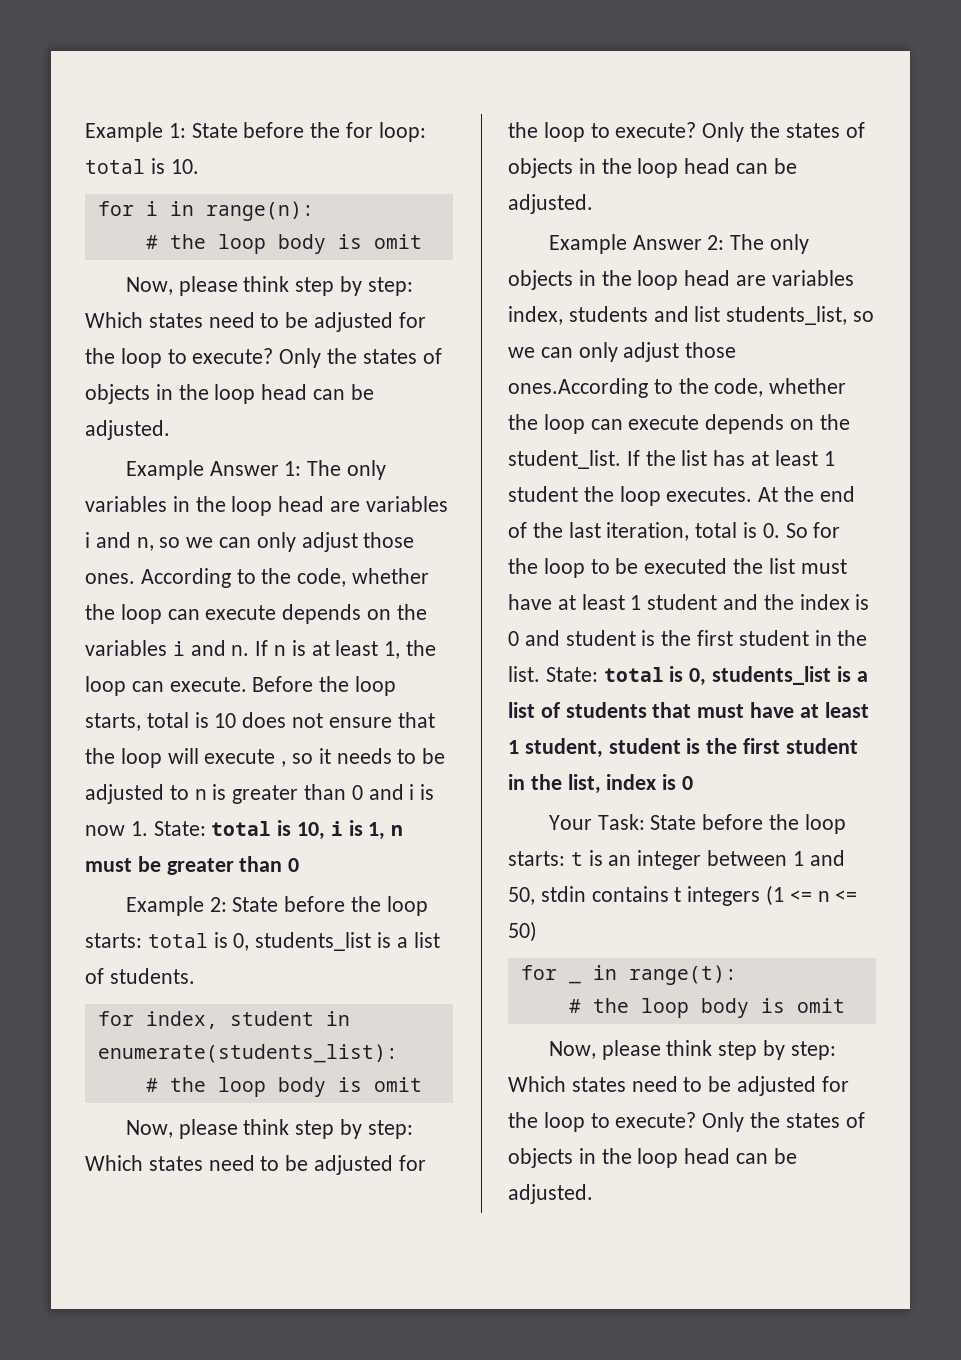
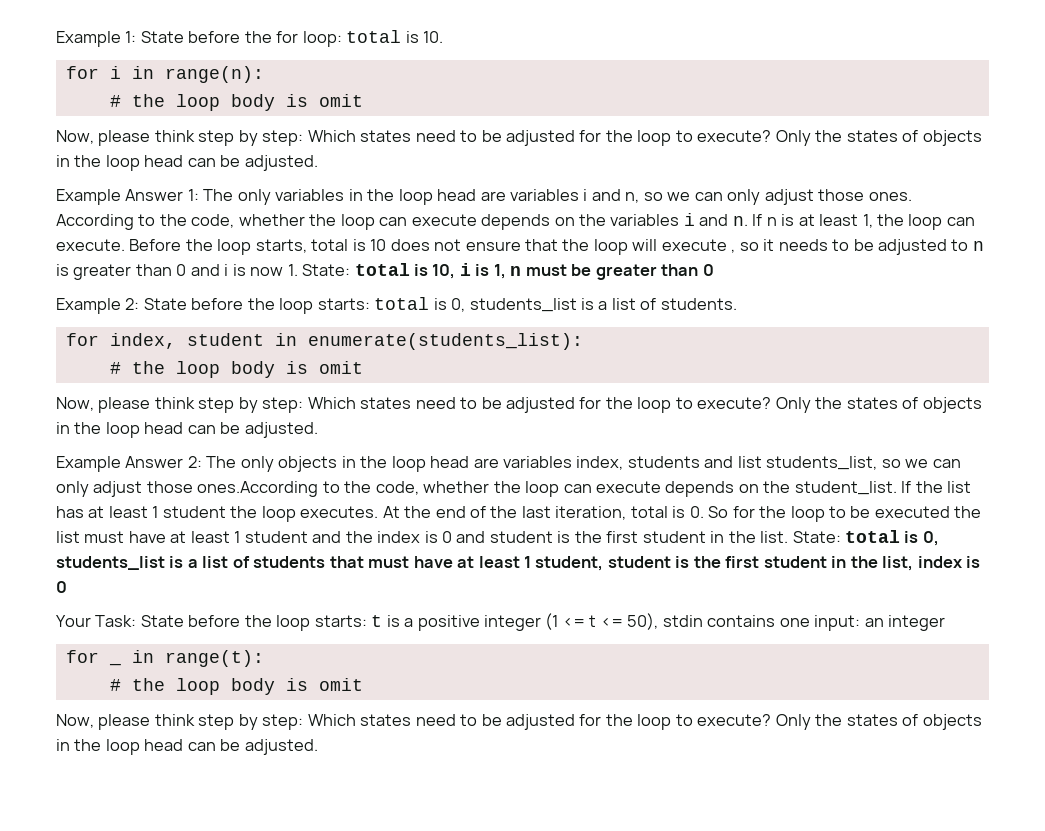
- Your Task: State before the loop starts: t is an integer between 1 and 50, stdin contains t integers (1 <= n <= 50)
+ Your Task: State before the loop starts: t is a positive integer (1 <= t <= 50), stdin contains one input: an integer

